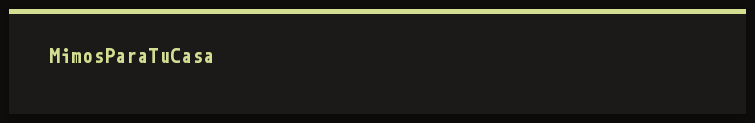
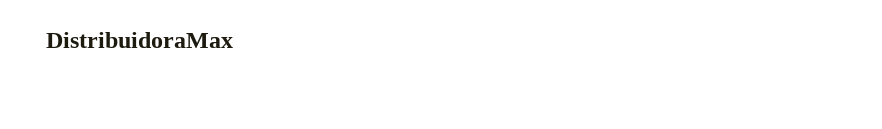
- MimosParaTuCasa
+ DistribuidoraMax

